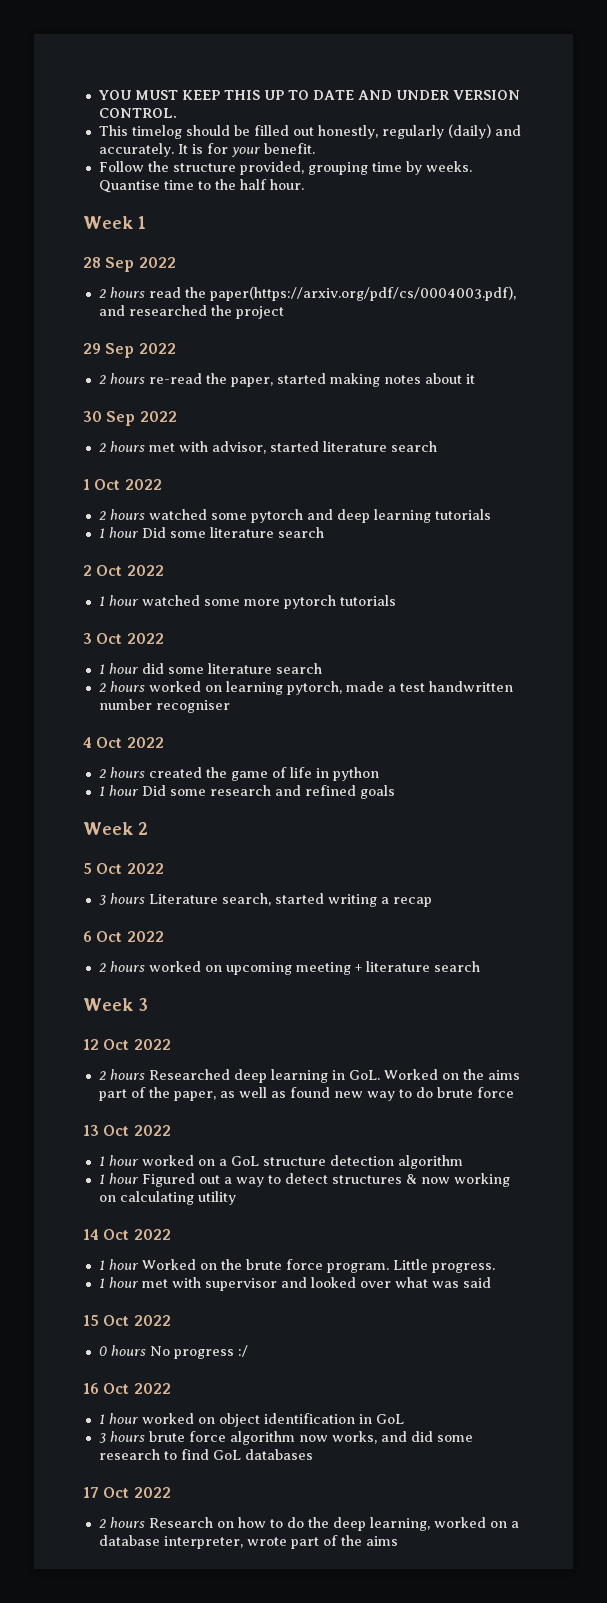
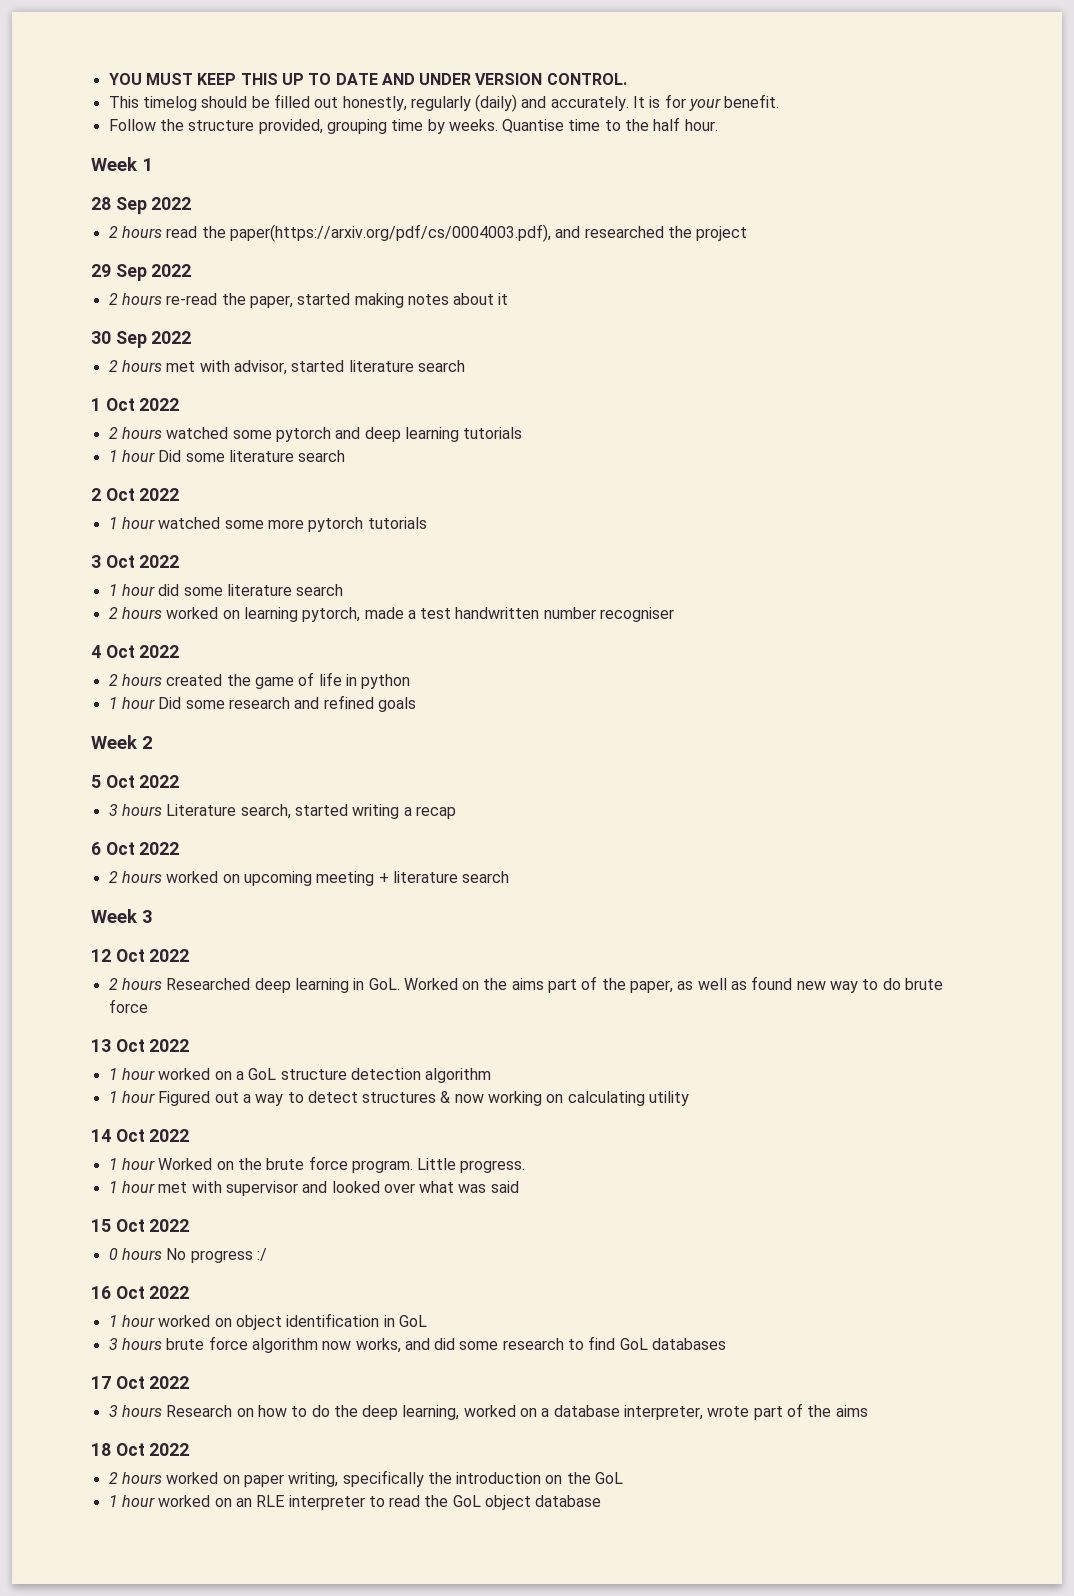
- 2 hours Research on how to do the deep learning, worked on a database interpreter, wrote part of the aims
+ 3 hours Research on how to do the deep learning, worked on a database interpreter, wrote part of the aims
+ 18 Oct 2022
+ 2 hours worked on paper writing, specifically the introduction on the GoL
+ 1 hour worked on an RLE interpreter to read the GoL object database

